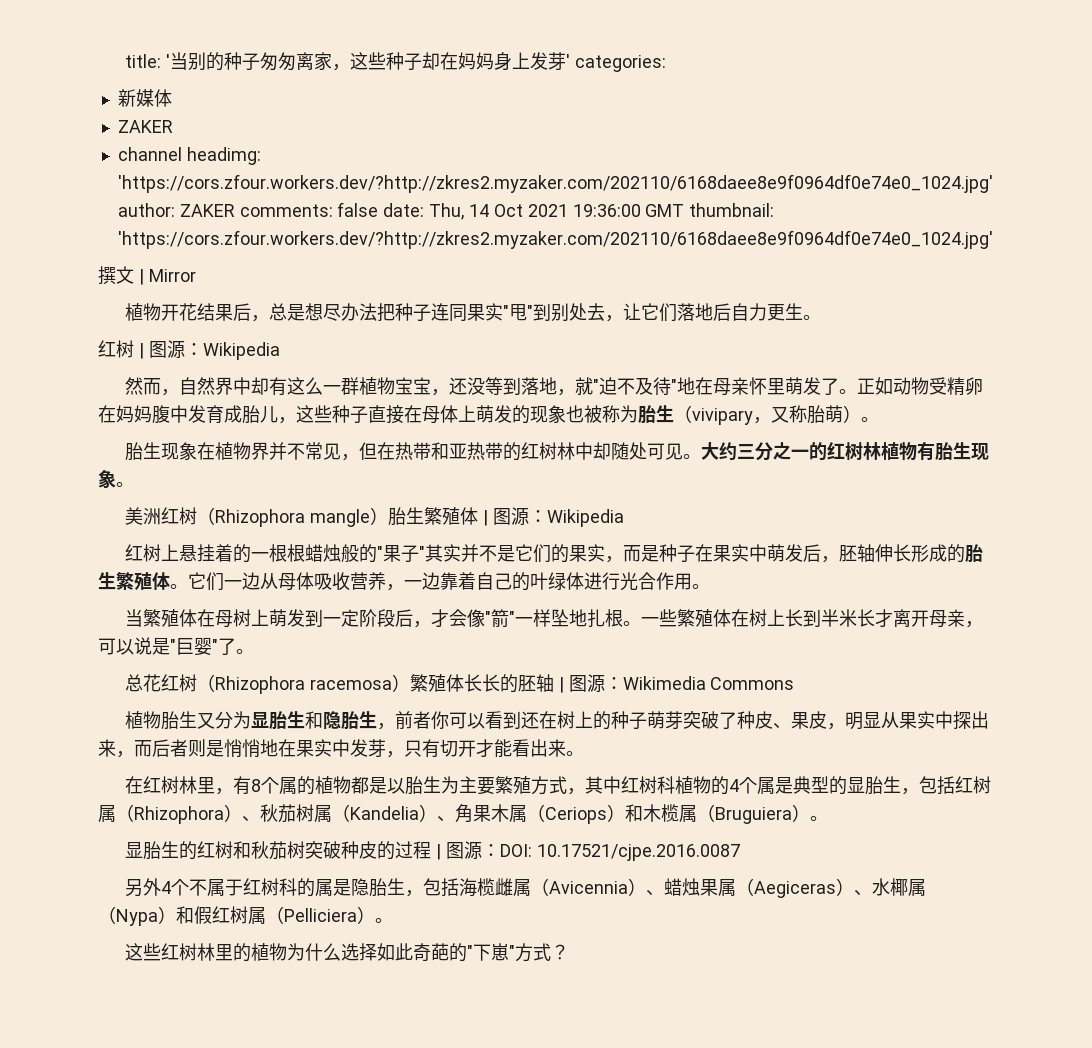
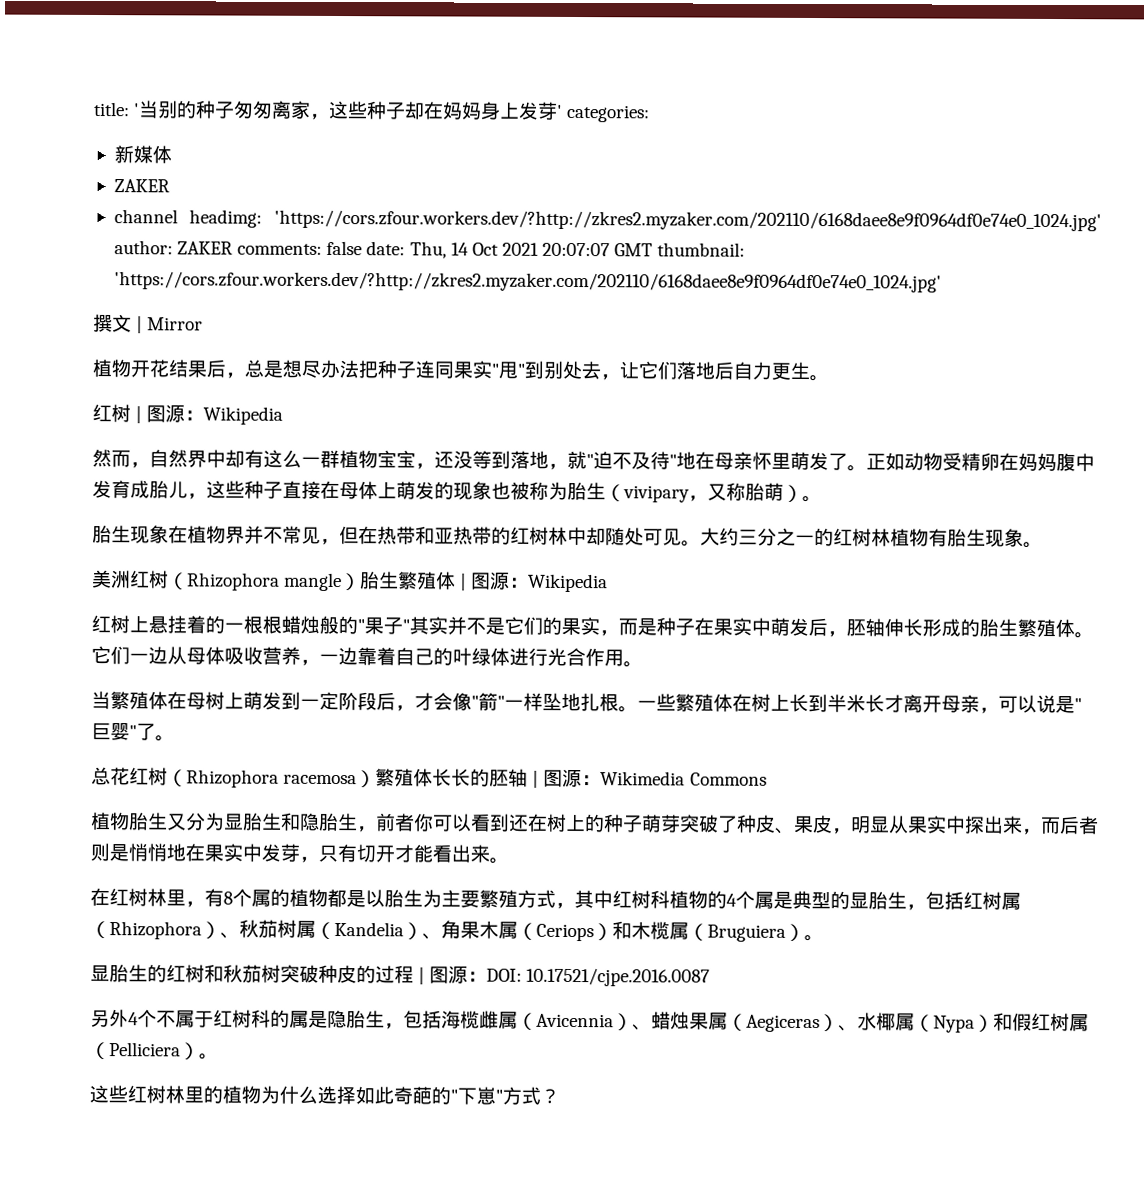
- channel headimg: 'https://cors.zfour.workers.dev/?http://zkres2.myzaker.com/202110/6168daee8e9f0964df0e74e0_1024.jpg' author: ZAKER comments: false date: Thu, 14 Oct 2021 19:36:00 GMT thumbnail: 'https://cors.zfour.workers.dev/?http://zkres2.myzaker.com/202110/6168daee8e9f0964df0e74e0_1024.jpg'
+ channel headimg: 'https://cors.zfour.workers.dev/?http://zkres2.myzaker.com/202110/6168daee8e9f0964df0e74e0_1024.jpg' author: ZAKER comments: false date: Thu, 14 Oct 2021 20:07:07 GMT thumbnail: 'https://cors.zfour.workers.dev/?http://zkres2.myzaker.com/202110/6168daee8e9f0964df0e74e0_1024.jpg'

